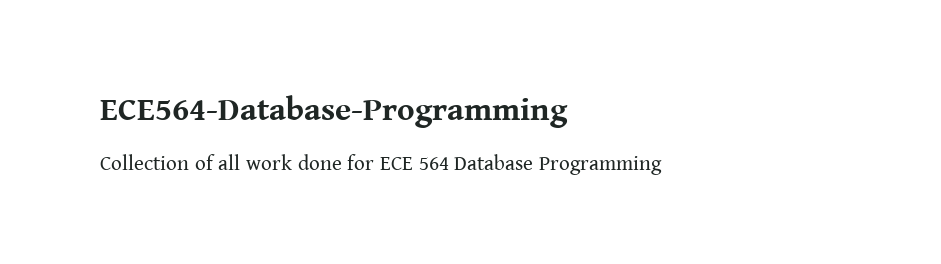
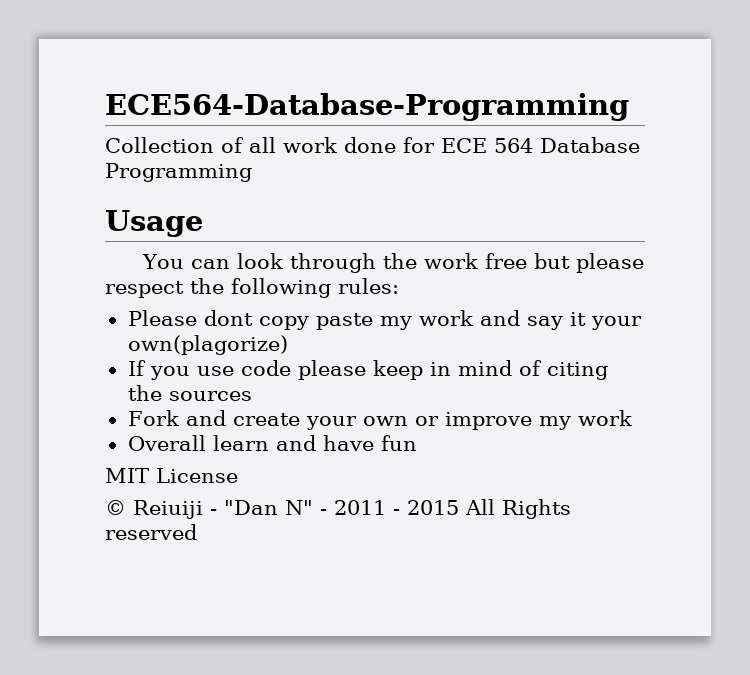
+ Usage
+ You can look through the work free but please respect the following rules:
+ Please dont copy paste my work and say it your own(plagorize)
+ If you use code please keep in mind of citing the sources
+ Fork and create your own or improve my work
+ Overall learn and have fun
+ MIT License
+ © Reiuiji - "Dan N" - 2011 - 2015 All Rights reserved

